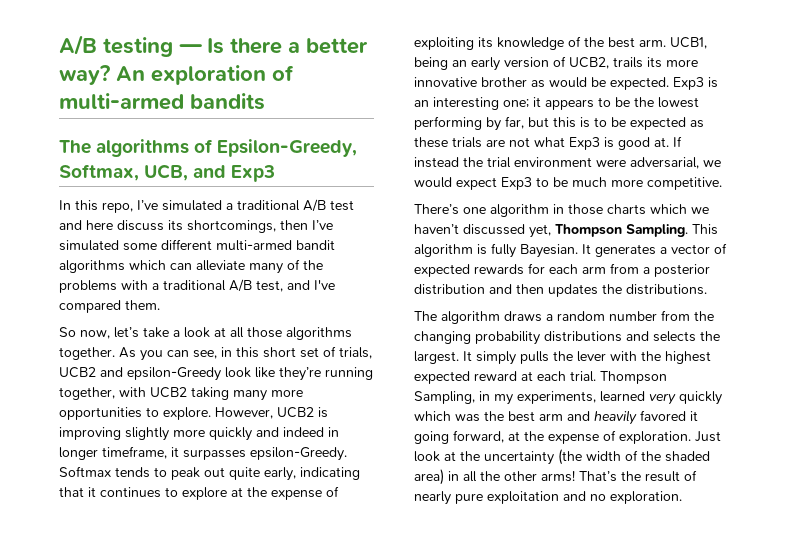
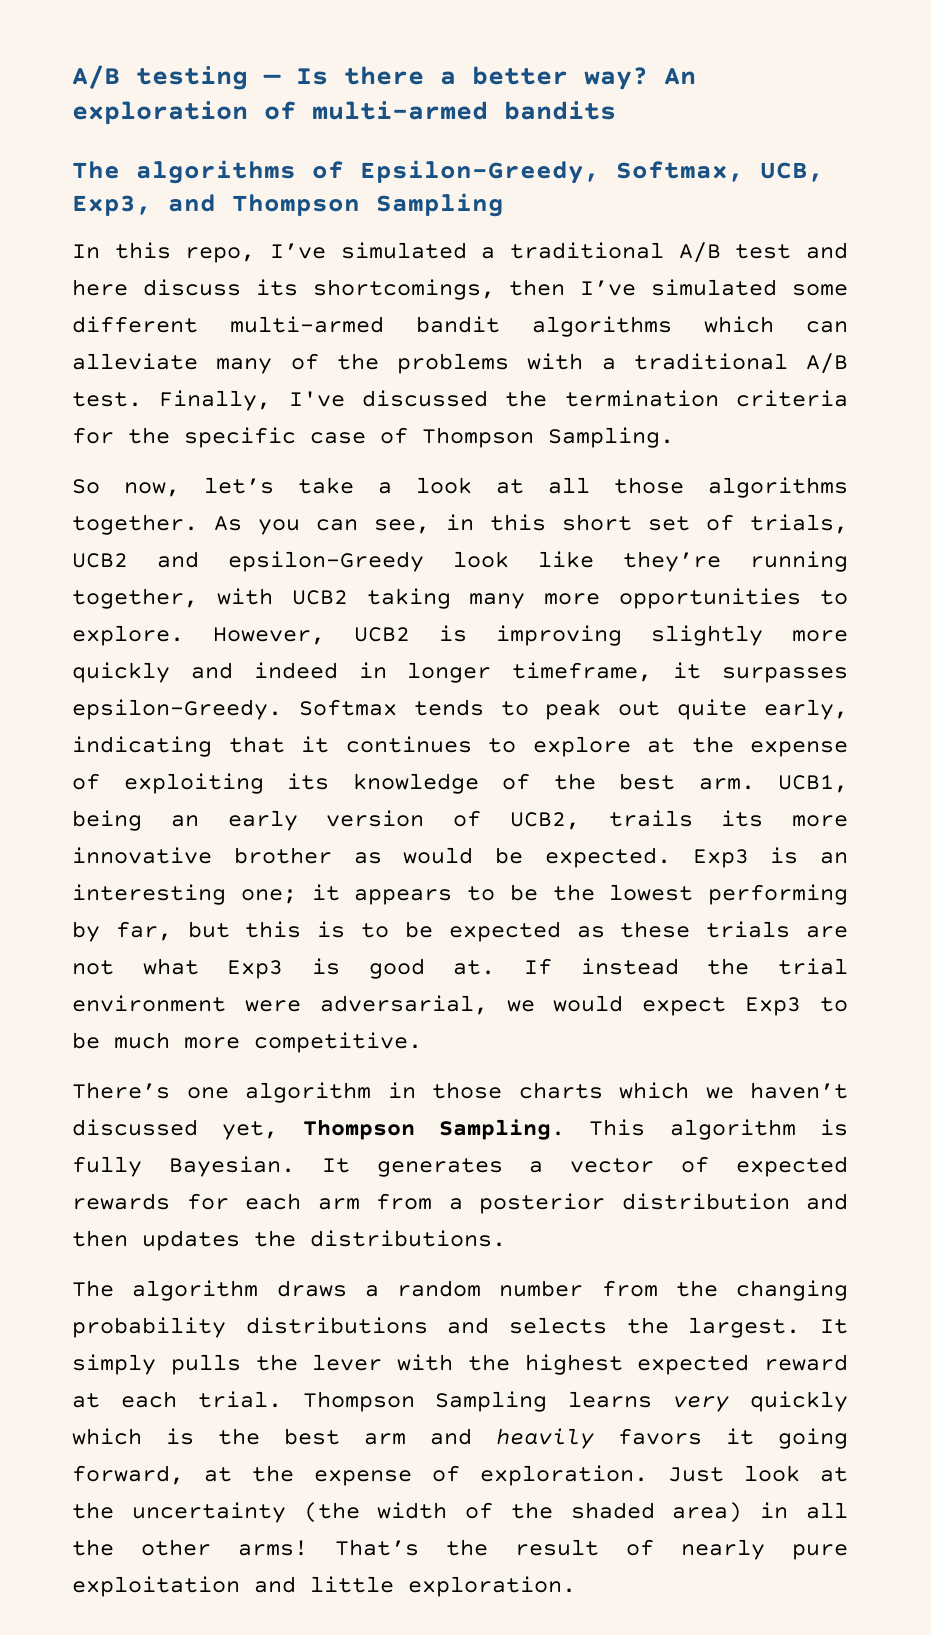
- The algorithms of Epsilon-Greedy, Softmax, UCB, and Exp3
+ The algorithms of Epsilon-Greedy, Softmax, UCB, Exp3, and Thompson Sampling
- In this repo, I’ve simulated a traditional A/B test and here discuss its shortcomings, then I’ve simulated some different multi-armed bandit algorithms which can alleviate many of the problems with a traditional A/B test, and I've compared them.
+ In this repo, I’ve simulated a traditional A/B test and here discuss its shortcomings, then I’ve simulated some different multi-armed bandit algorithms which can alleviate many of the problems with a traditional A/B test. Finally, I've discussed the termination criteria for the specific case of Thompson Sampling.
- Thompson Sampling, in my experiments, learned very quickly which was the best arm and heavily favored it going forward, at the expense of exploration.
+ Thompson Sampling learns very quickly which is the best arm and heavily favors it going forward, at the expense of exploration.
- That’s the result of nearly pure exploitation and no exploration.
+ That’s the result of nearly pure exploitation and little exploration.

